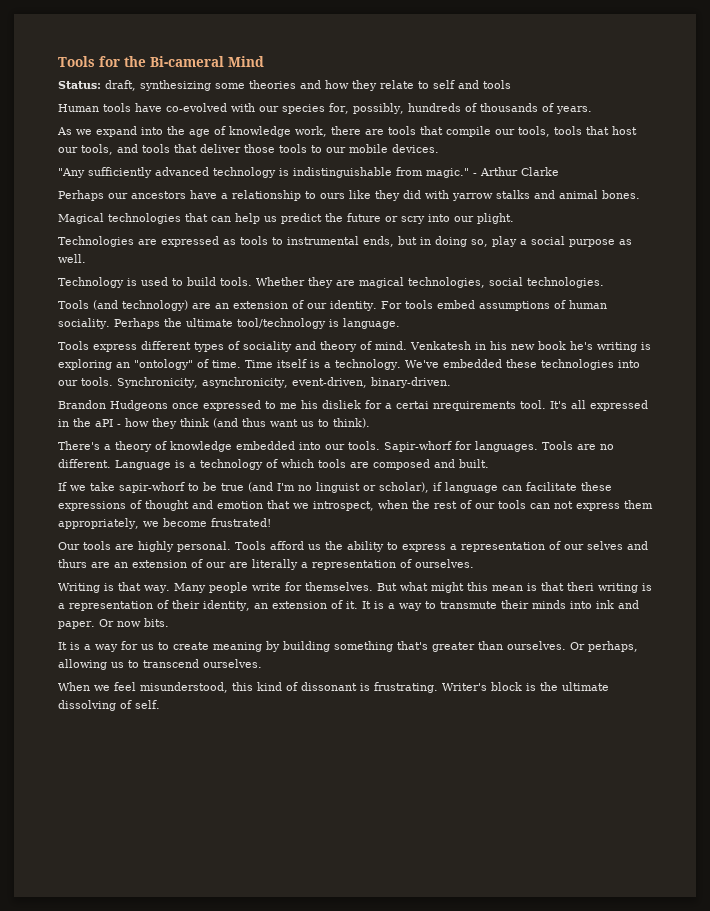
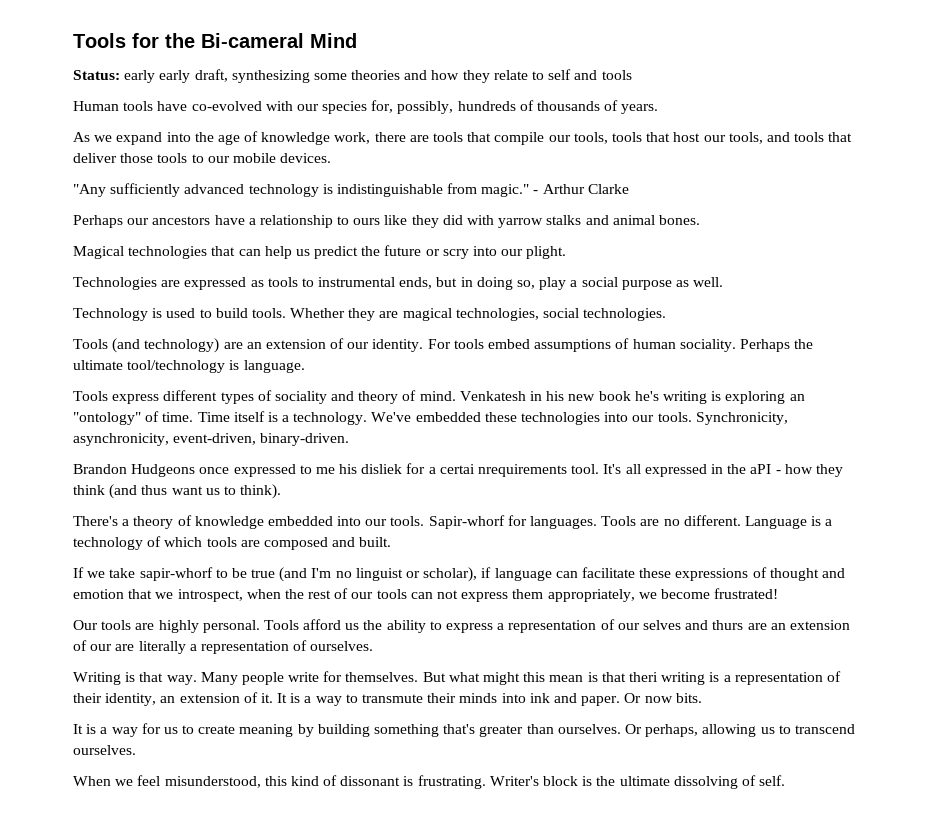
- Status: draft, synthesizing some theories and how they relate to self and tools
+ Status: early early draft, synthesizing some theories and how they relate to self and tools

